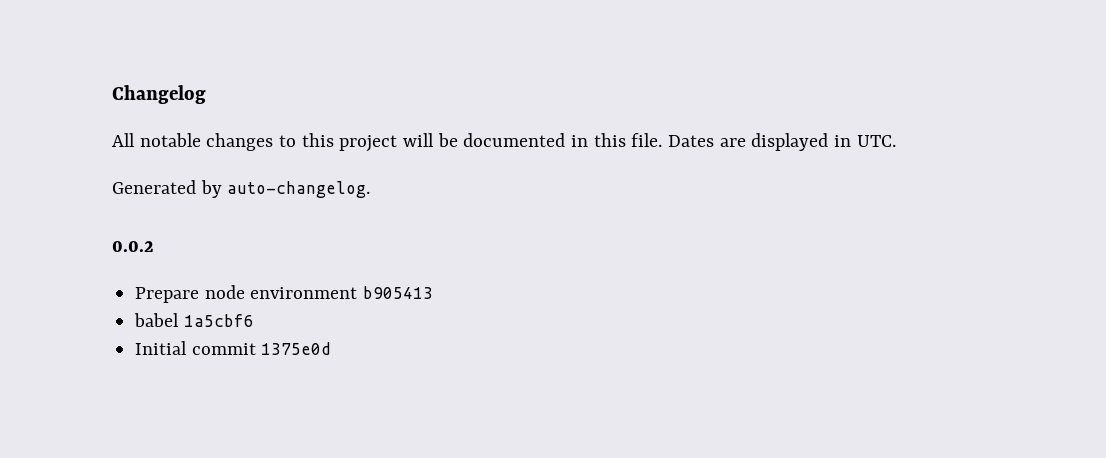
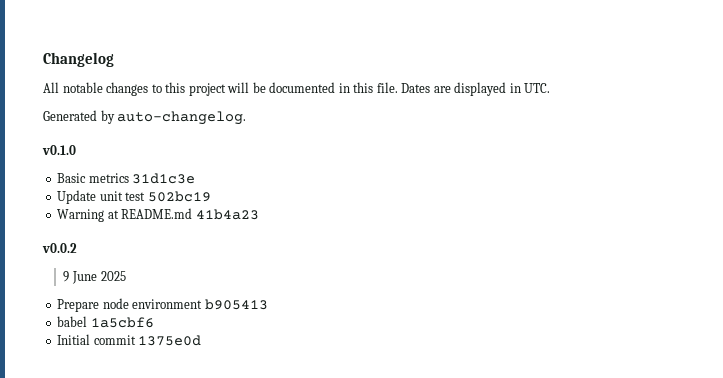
- 0.0.2
+ v0.1.0
+ Basic metrics 31d1c3e
+ Update unit test 502bc19
+ Warning at README.md 41b4a23
+ v0.0.2
+ 9 June 2025

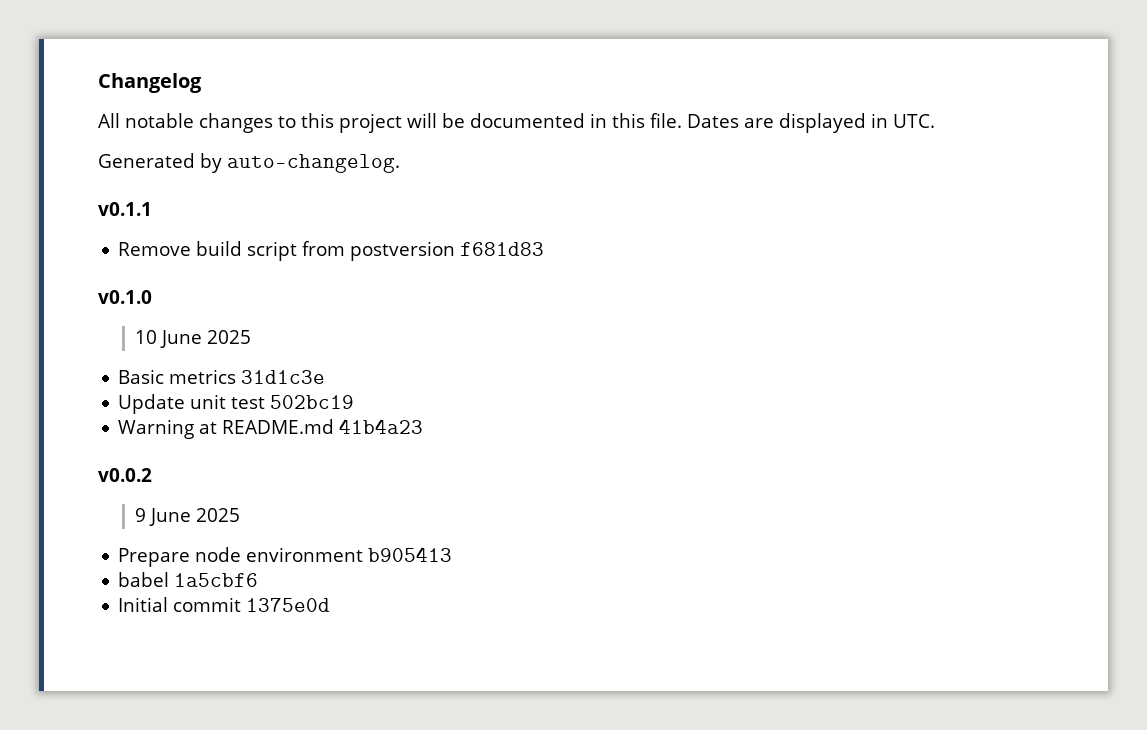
+ v0.1.1
+ Remove build script from postversion f681d83
  v0.1.0
+ 10 June 2025

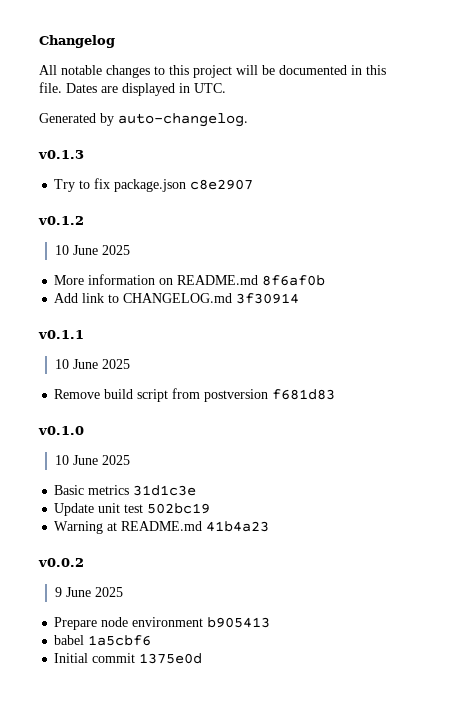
+ v0.1.3
+ Try to fix package.json c8e2907
+ v0.1.2
+ 10 June 2025
+ More information on README.md 8f6af0b
+ Add link to CHANGELOG.md 3f30914
  v0.1.1
+ 10 June 2025

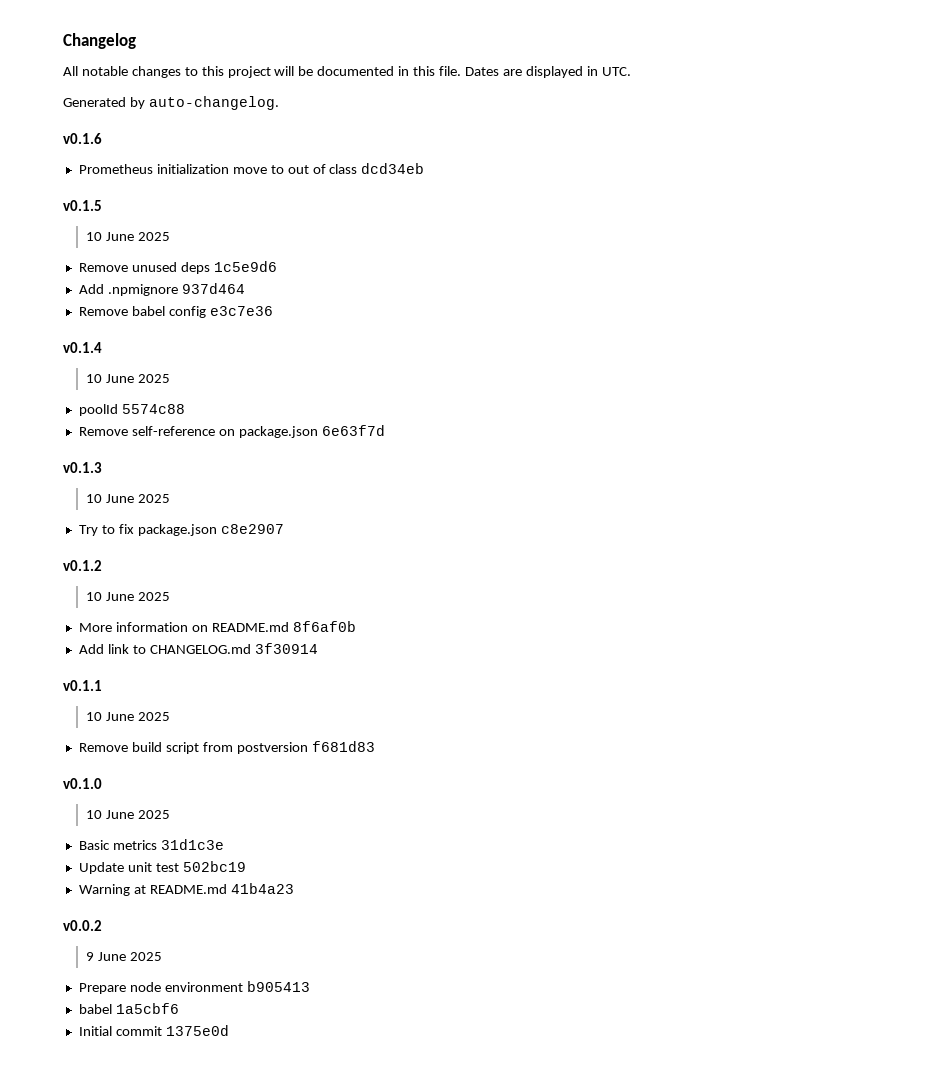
+ v0.1.6
+ Prometheus initialization move to out of class dcd34eb
+ v0.1.5
+ 10 June 2025
+ Remove unused deps 1c5e9d6
+ Add .npmignore 937d464
+ Remove babel config e3c7e36
+ v0.1.4
+ 10 June 2025
+ poolId 5574c88
+ Remove self-reference on package.json 6e63f7d
  v0.1.3
+ 10 June 2025

